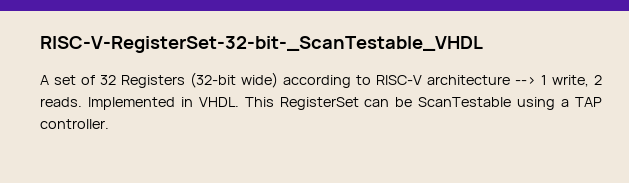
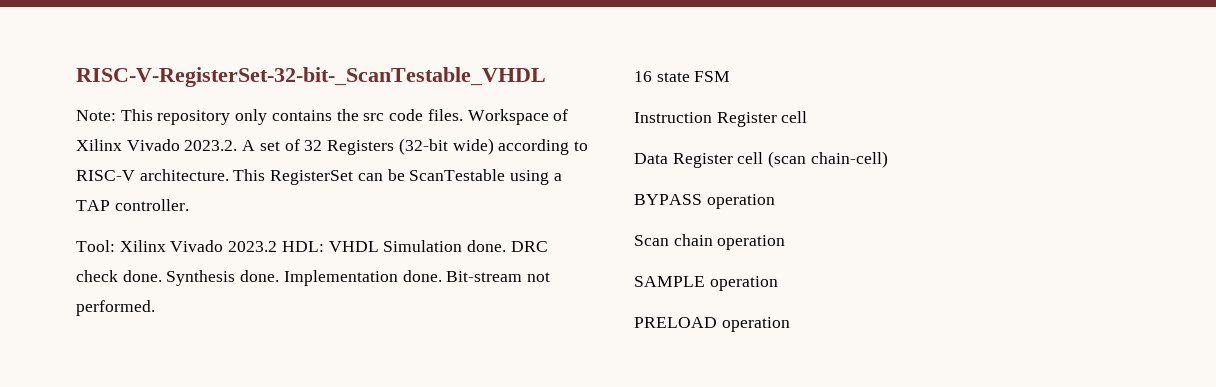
- A set of 32 Registers (32-bit wide) according to RISC-V architecture --> 1 write, 2 reads. Implemented in VHDL.
+ Note: This repository only contains the src code files. Workspace of Xilinx Vivado 2023.2. A set of 32 Registers (32-bit wide) according to RISC-V architecture.
+ Tool: Xilinx Vivado 2023.2 HDL: VHDL Simulation done. DRC check done. Synthesis done. Implementation done. Bit-stream not performed.
+ 16 state FSM
+ Instruction Register cell
+ Data Register cell (scan chain-cell)
+ BYPASS operation
+ Scan chain operation
+ SAMPLE operation
+ PRELOAD operation

